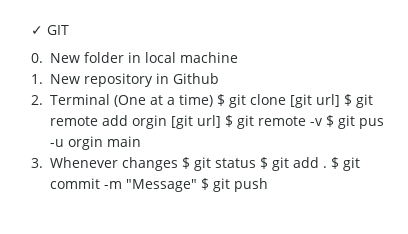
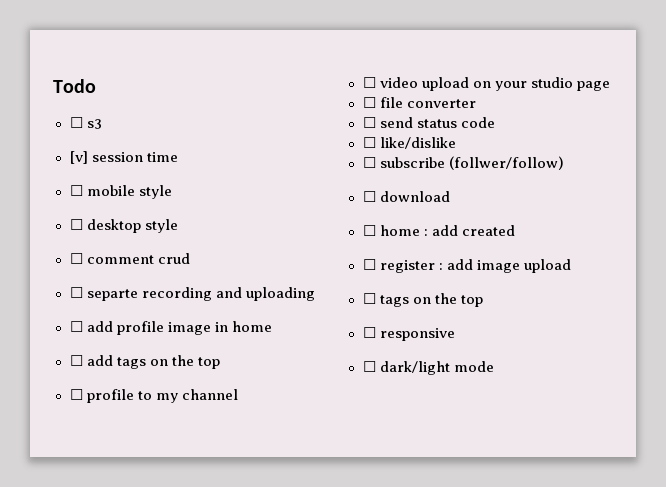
- ✓ GIT
- 0. New folder in local machine
- 1. New repository in Github
- 2. Terminal (One at a time) $ git clone [git url] $ git remote add orgin [git url] $ git remote -v $ git pus -u orgin main
- 3. Whenever changes $ git status $ git add . $ git commit -m "Message" $ git push
+ Todo
+ ☐ s3
+ [v] session time
+ ☐ mobile style
+ ☐ desktop style
+ ☐ comment crud
+ ☐ separte recording and uploading
+ ☐ add profile image in home
+ ☐ add tags on the top
+ ☐ profile to my channel
+ ☐ video upload on your studio page
+ ☐ file converter
+ ☐ send status code
+ ☐ like/dislike
+ ☐ subscribe (follwer/follow)
+ ☐ download
+ ☐ home : add created
+ ☐ register : add image upload
+ ☐ tags on the top
+ ☐ responsive
+ ☐ dark/light mode

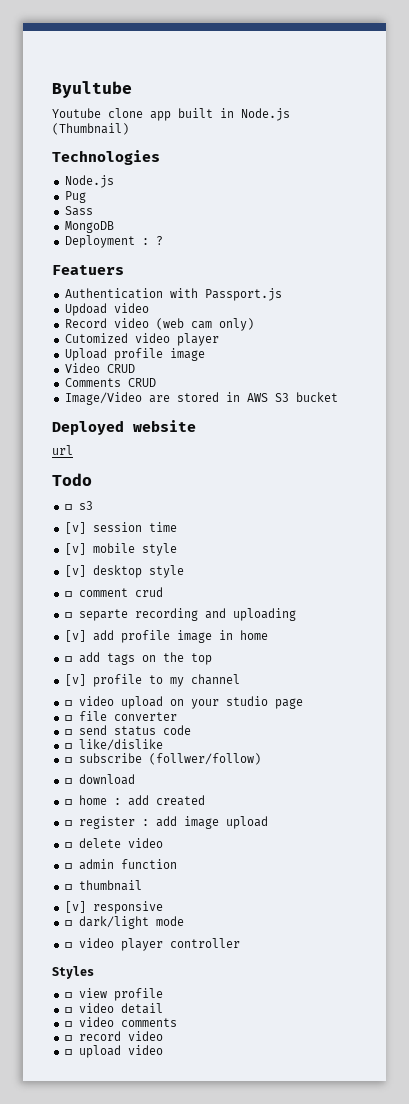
+ Byultube
+ Youtube clone app built in Node.js (Thumbnail)
+ Technologies
+ Node.js
+ Pug
+ Sass
+ MongoDB
+ Deployment : ?
+ Featuers
+ Authentication with Passport.js
+ Updoad video
+ Record video (web cam only)
+ Cutomized video player
+ Upload profile image
+ Video CRUD
+ Comments CRUD
+ Image/Video are stored in AWS S3 bucket
+ Deployed website
+ url
- ☐ mobile style
+ [v] mobile style
- ☐ desktop style
+ [v] desktop style
- ☐ add profile image in home
+ [v] add profile image in home
- ☐ profile to my channel
+ [v] profile to my channel
- ☐ tags on the top
- ☐ responsive
+ ☐ delete video
+ ☐ admin function
+ ☐ thumbnail
+ [v] responsive
  ☐ dark/light mode
+ ☐ video player controller
+ Styles
+ ☐ view profile
+ ☐ video detail
+ ☐ video comments
+ ☐ record video
+ ☐ upload video

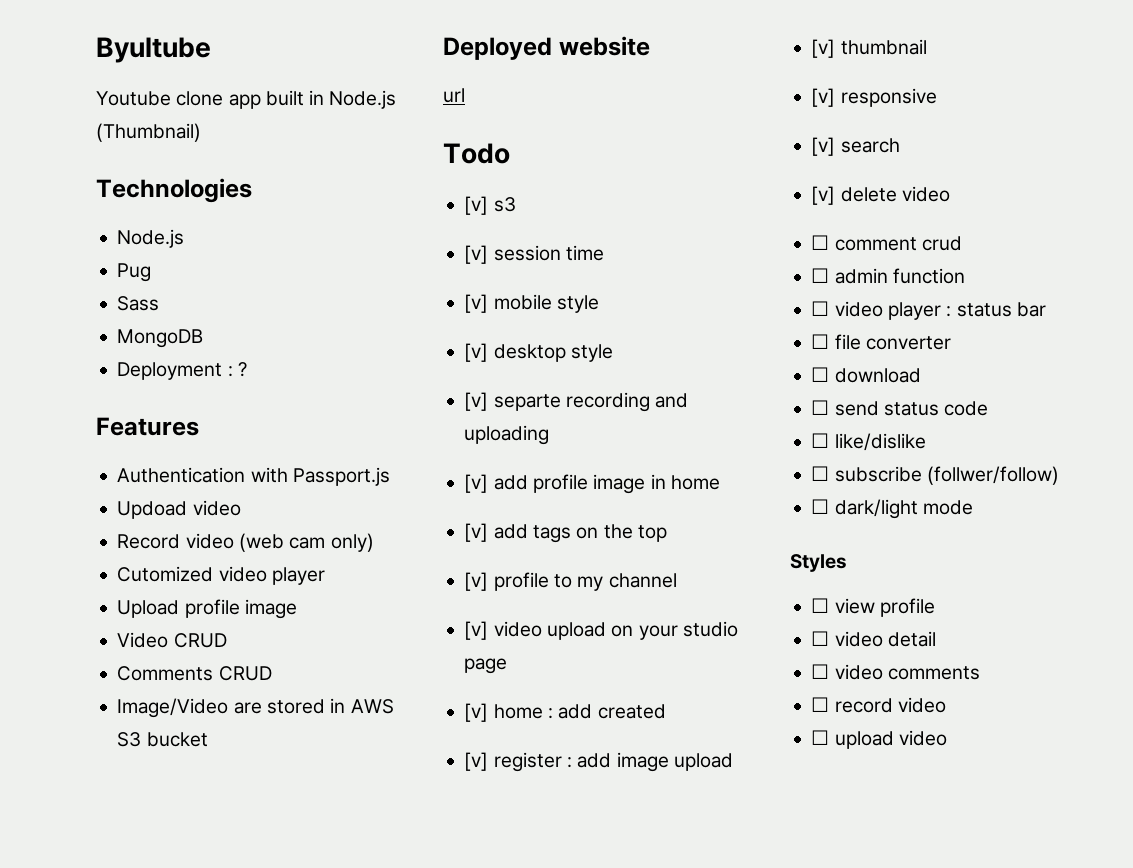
- Featuers
+ Features
- ☐ s3
+ [v] s3
- ☐ comment crud
- ☐ separte recording and uploading
+ [v] separte recording and uploading
- ☐ add tags on the top
+ [v] add tags on the top
- ☐ video upload on your studio page
+ [v] video upload on your studio page
+ [v] home : add created
+ [v] register : add image upload
+ [v] thumbnail
+ [v] responsive
+ [v] search
+ [v] delete video
+ ☐ comment crud
+ ☐ admin function
+ ☐ video player : status bar
+ ☐ download
- ☐ download
- ☐ home : add created
- ☐ register : add image upload
- ☐ delete video
- ☐ admin function
- ☐ thumbnail
- [v] responsive
- ☐ video player controller

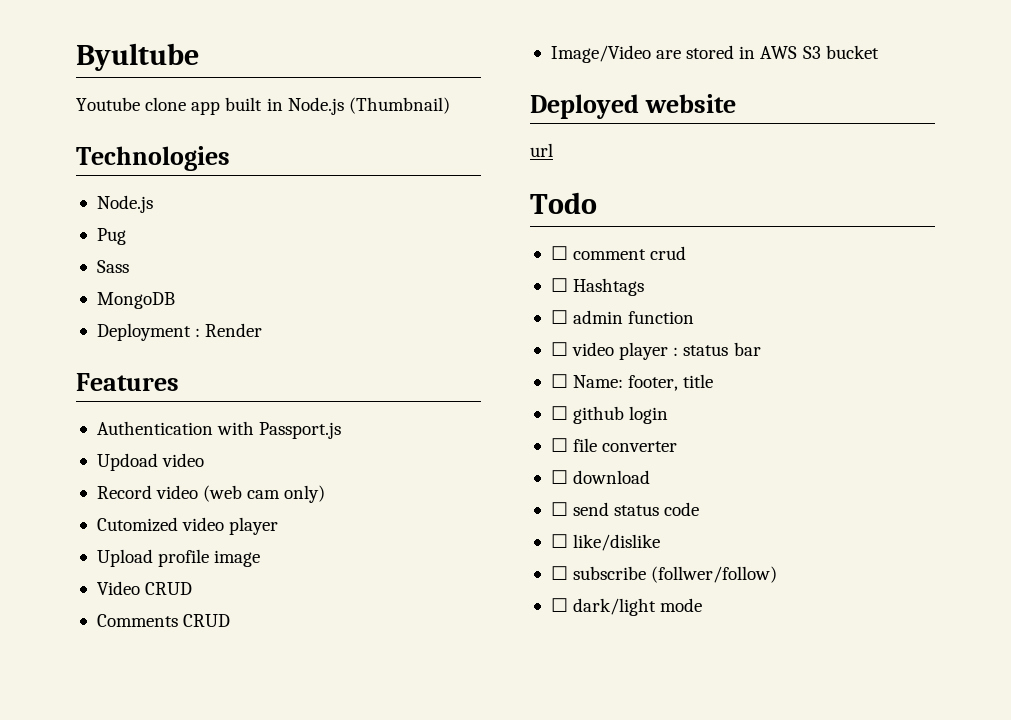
- Deployment : ?
+ Deployment : Render
- [v] s3
- [v] session time
- [v] mobile style
- [v] desktop style
- [v] separte recording and uploading
- [v] add profile image in home
- [v] add tags on the top
- [v] profile to my channel
- [v] video upload on your studio page
- [v] home : add created
- [v] register : add image upload
- [v] thumbnail
- [v] responsive
- [v] search
- [v] delete video
+ ☐ Hashtags
+ ☐ Name: footer, title
+ ☐ github login
- Styles
- ☐ view profile
- ☐ video detail
- ☐ video comments
- ☐ record video
- ☐ upload video

